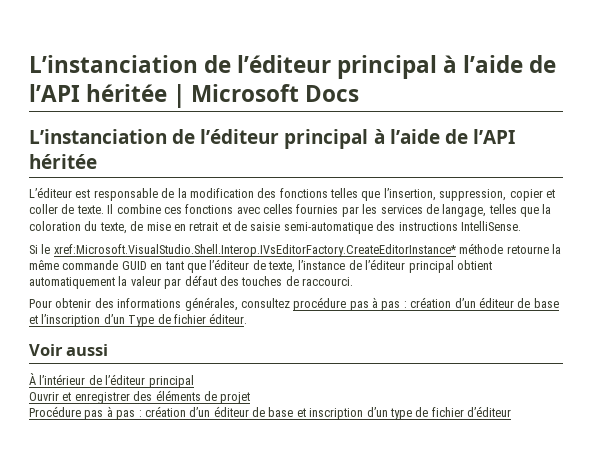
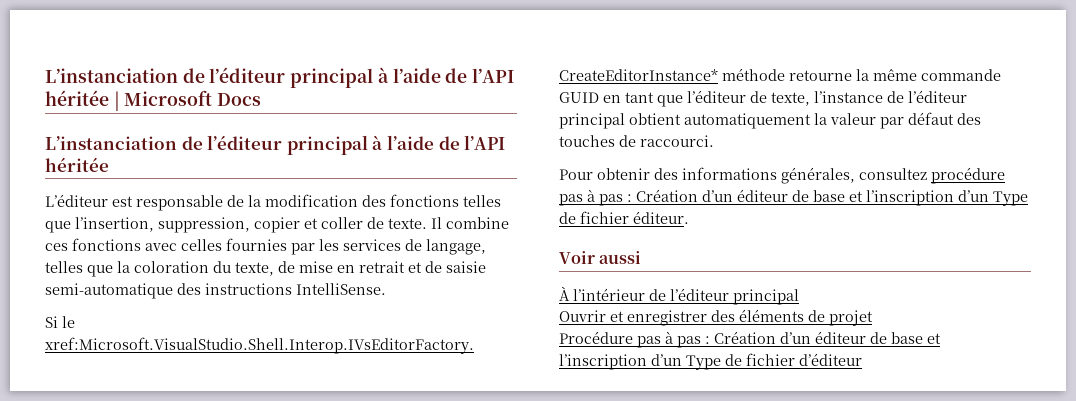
- Pour obtenir des informations générales, consultez procédure pas à pas : création d’un éditeur de base et l’inscription d’un Type de fichier éditeur.
+ Pour obtenir des informations générales, consultez procédure pas à pas : Création d’un éditeur de base et l’inscription d’un Type de fichier éditeur.
- Procédure pas à pas : création d’un éditeur de base et inscription d’un type de fichier d’éditeur
+ Procédure pas à pas : Création d’un éditeur de base et l’inscription d’un Type de fichier d’éditeur

